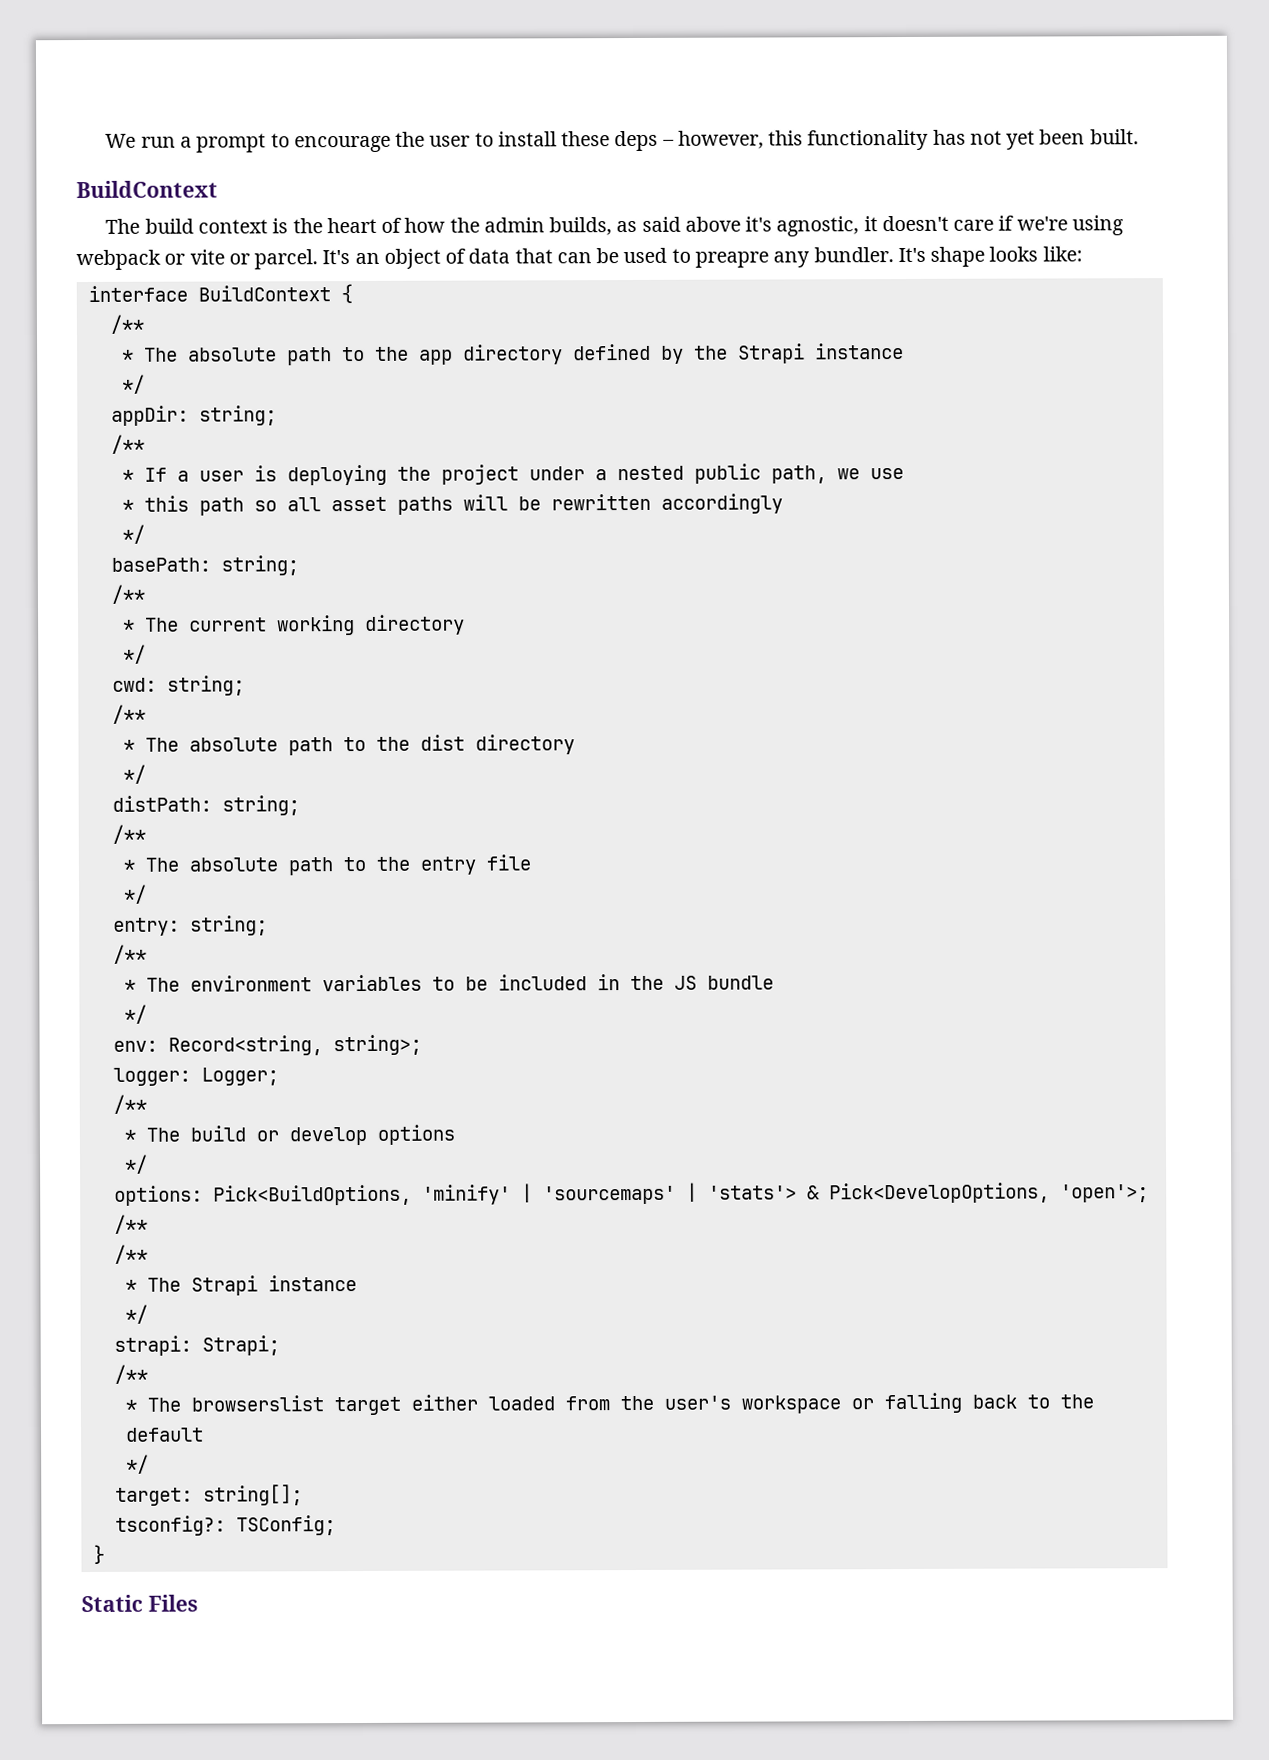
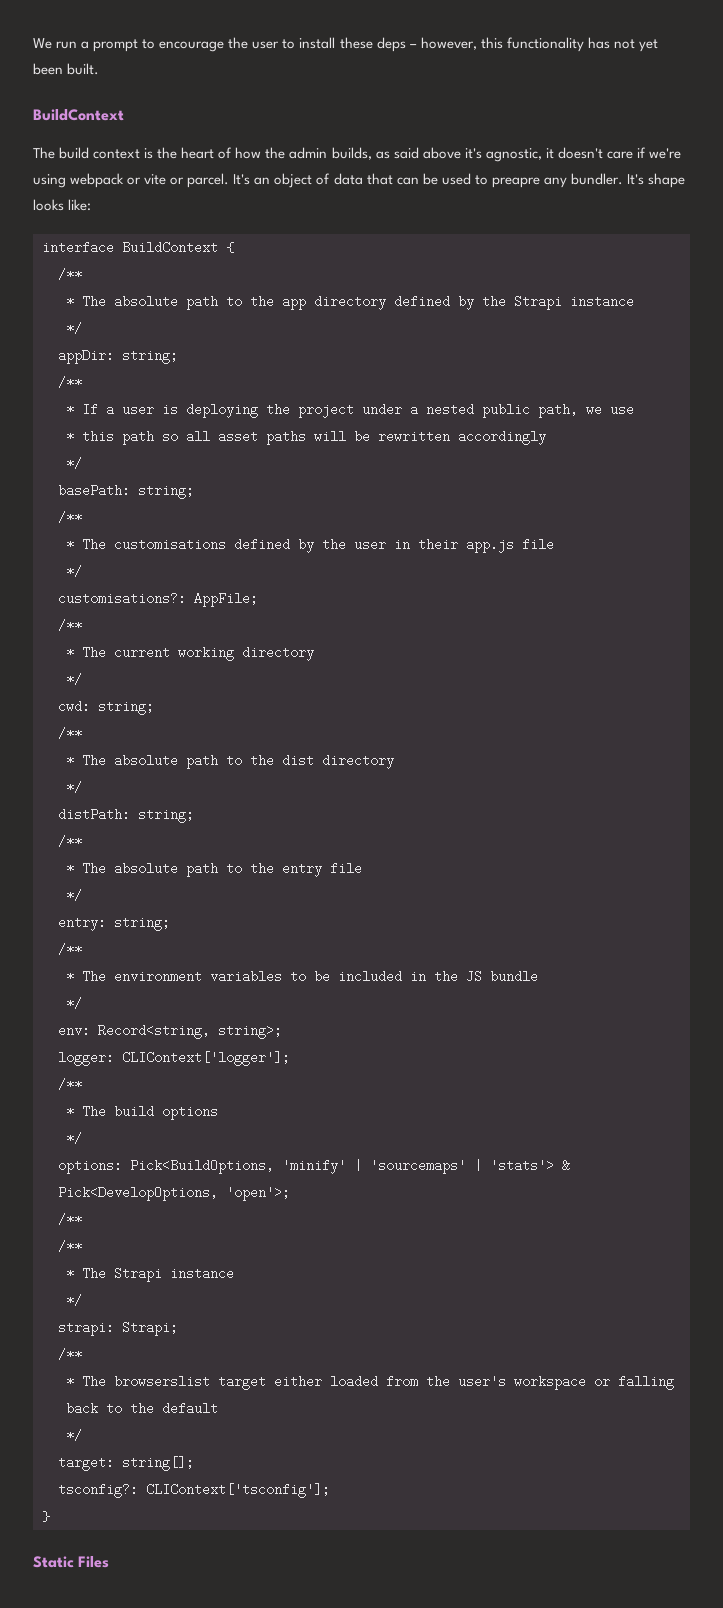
+ * The customisations defined by the user in their app.js file
+ */
+ customisations?: AppFile;
+ /**
- logger: Logger;
+ logger: CLIContext['logger'];
- * The build or develop options
+ * The build options
- tsconfig?: TSConfig;
+ tsconfig?: CLIContext['tsconfig'];

